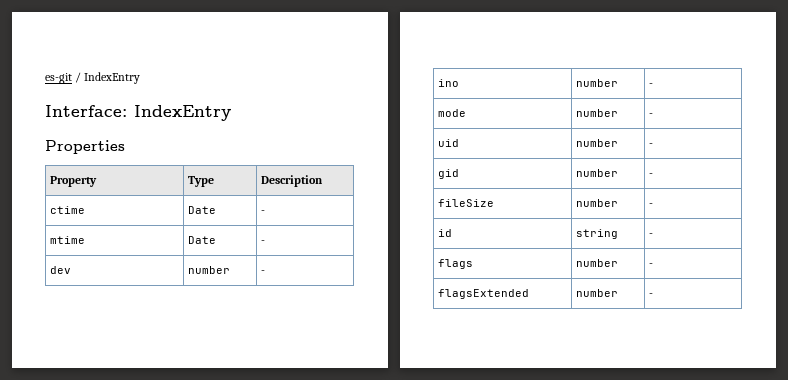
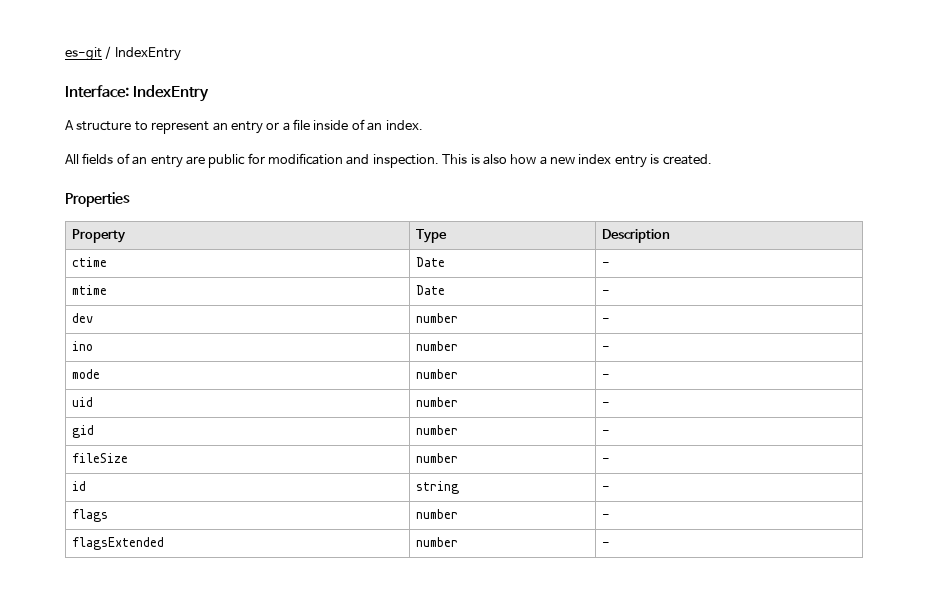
+ A structure to represent an entry or a file inside of an index.
+ All fields of an entry are public for modification and inspection. This is also how a new index entry is created.

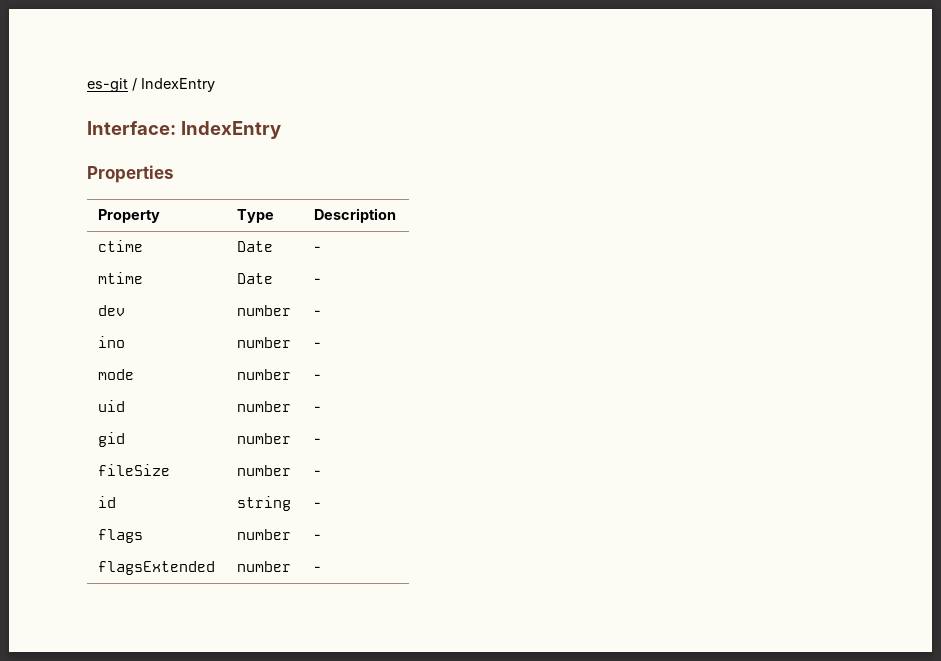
- A structure to represent an entry or a file inside of an index.
- All fields of an entry are public for modification and inspection. This is also how a new index entry is created.

